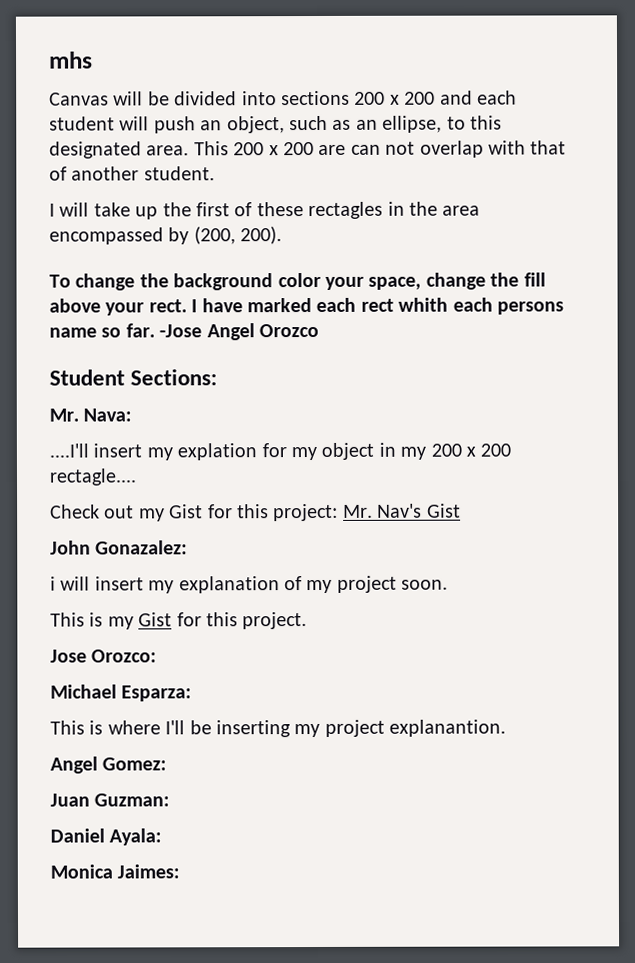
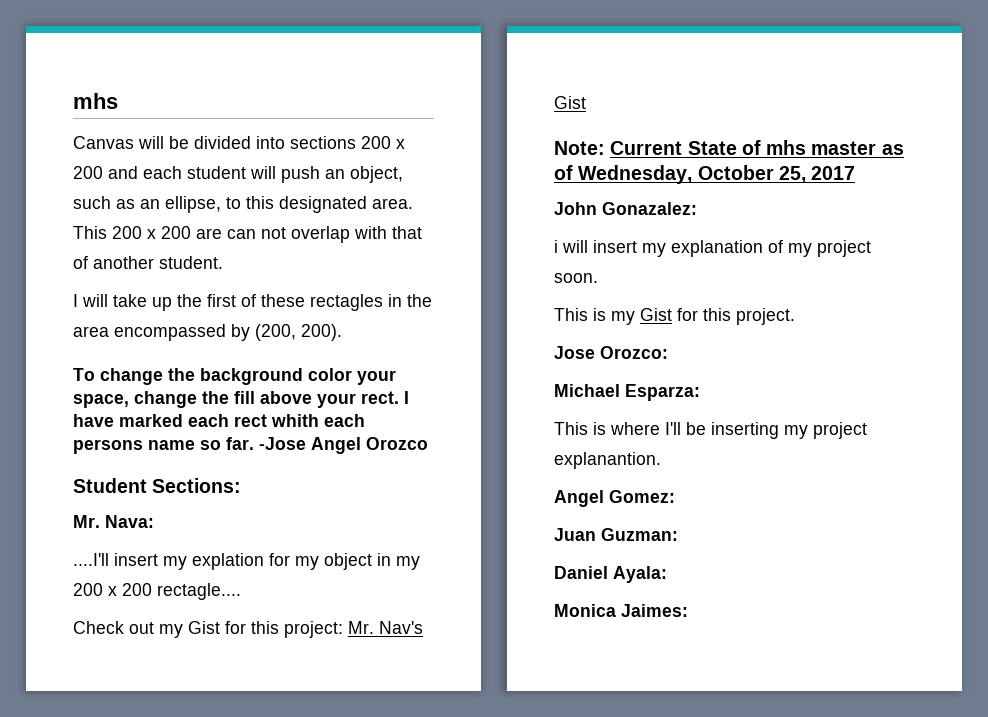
+ Note: Current State of mhs master as of Wednesday, October 25, 2017

